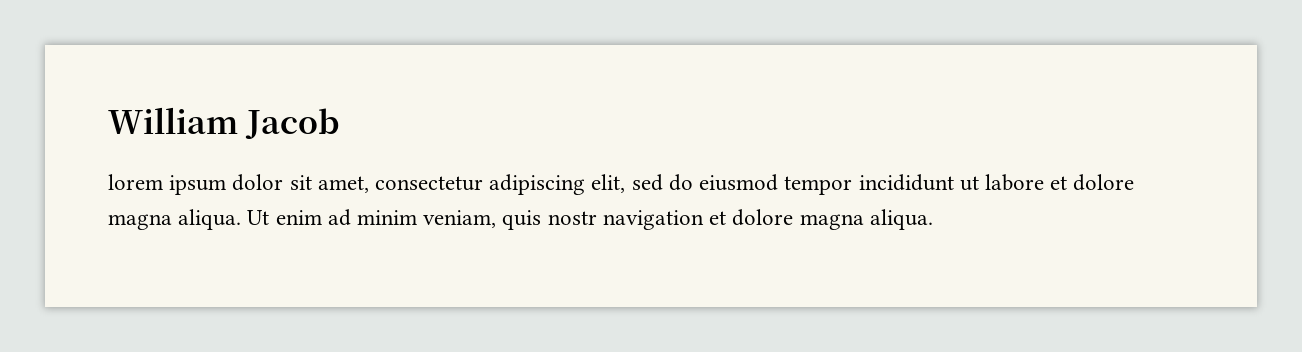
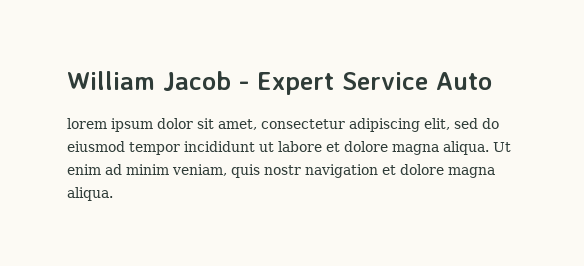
- William Jacob
+ William Jacob - Expert Service Auto

